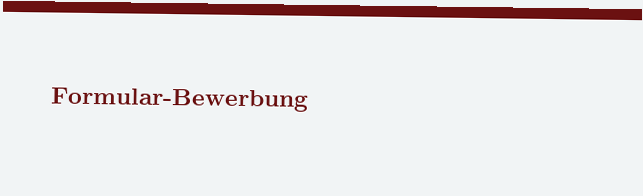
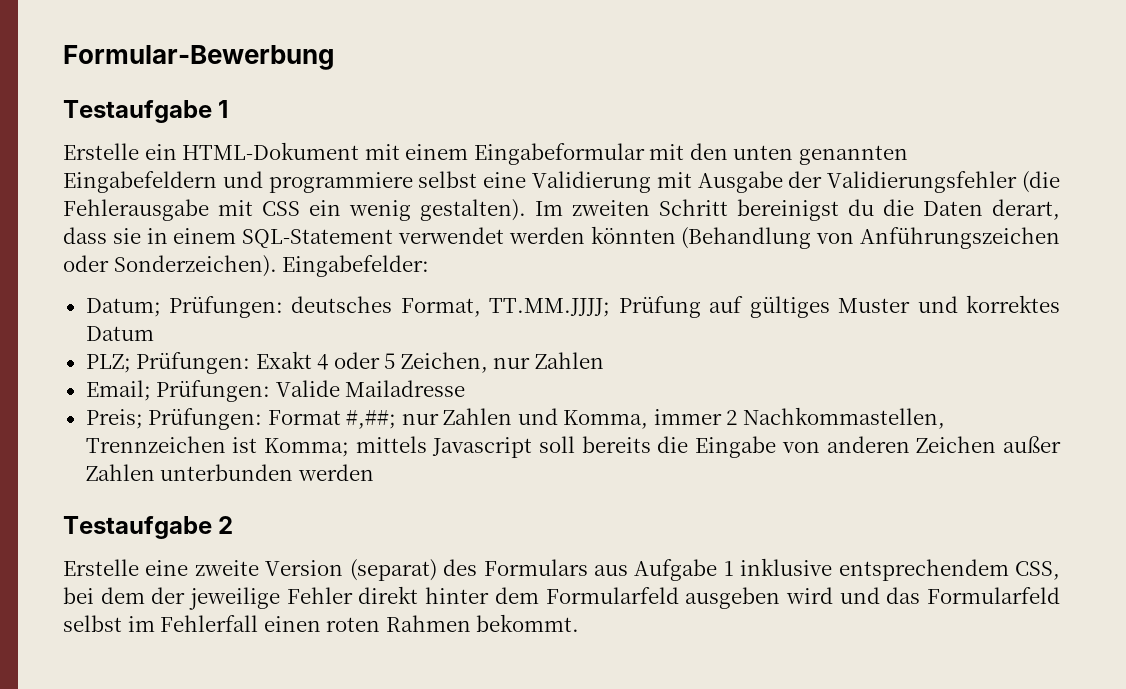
+ Testaufgabe 1
+ Erstelle ein HTML-Dokument mit einem Eingabeformular mit den unten genannten Eingabefeldern und programmiere selbst eine Validierung mit Ausgabe der Validierungsfehler (die Fehlerausgabe mit CSS ein wenig gestalten). Im zweiten Schritt bereinigst du die Daten derart, dass sie in einem SQL-Statement verwendet werden könnten (Behandlung von Anführungszeichen oder Sonderzeichen). Eingabefelder:
+ Datum; Prüfungen: deutsches Format, TT.MM.JJJJ; Prüfung auf gültiges Muster und korrektes Datum
+ PLZ; Prüfungen: Exakt 4 oder 5 Zeichen, nur Zahlen
+ Email; Prüfungen: Valide Mailadresse
+ Preis; Prüfungen: Format #,##; nur Zahlen und Komma, immer 2 Nachkommastellen, Trennzeichen ist Komma; mittels Javascript soll bereits die Eingabe von anderen Zeichen außer Zahlen unterbunden werden
+ Testaufgabe 2
+ Erstelle eine zweite Version (separat) des Formulars aus Aufgabe 1 inklusive entsprechendem CSS, bei dem der jeweilige Fehler direkt hinter dem Formularfeld ausgeben wird und das Formularfeld selbst im Fehlerfall einen roten Rahmen bekommt.

